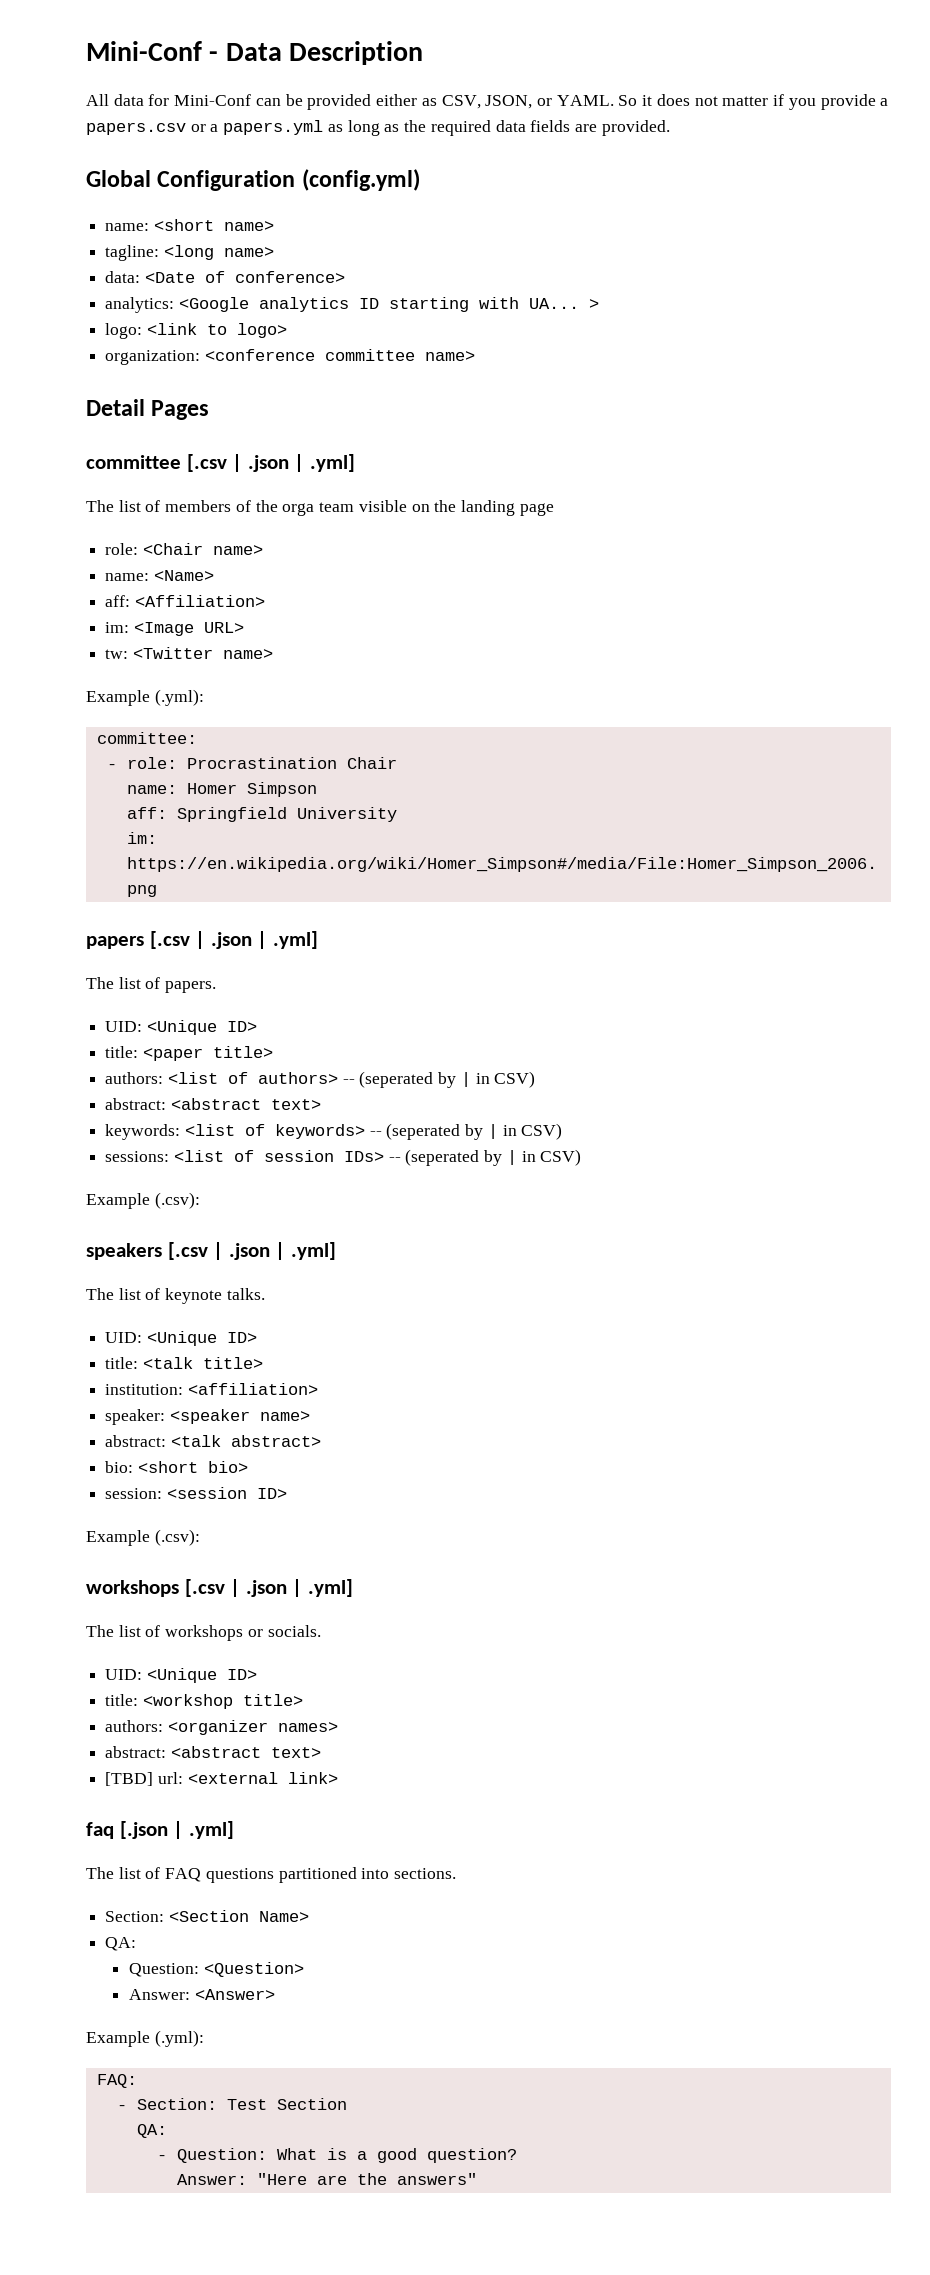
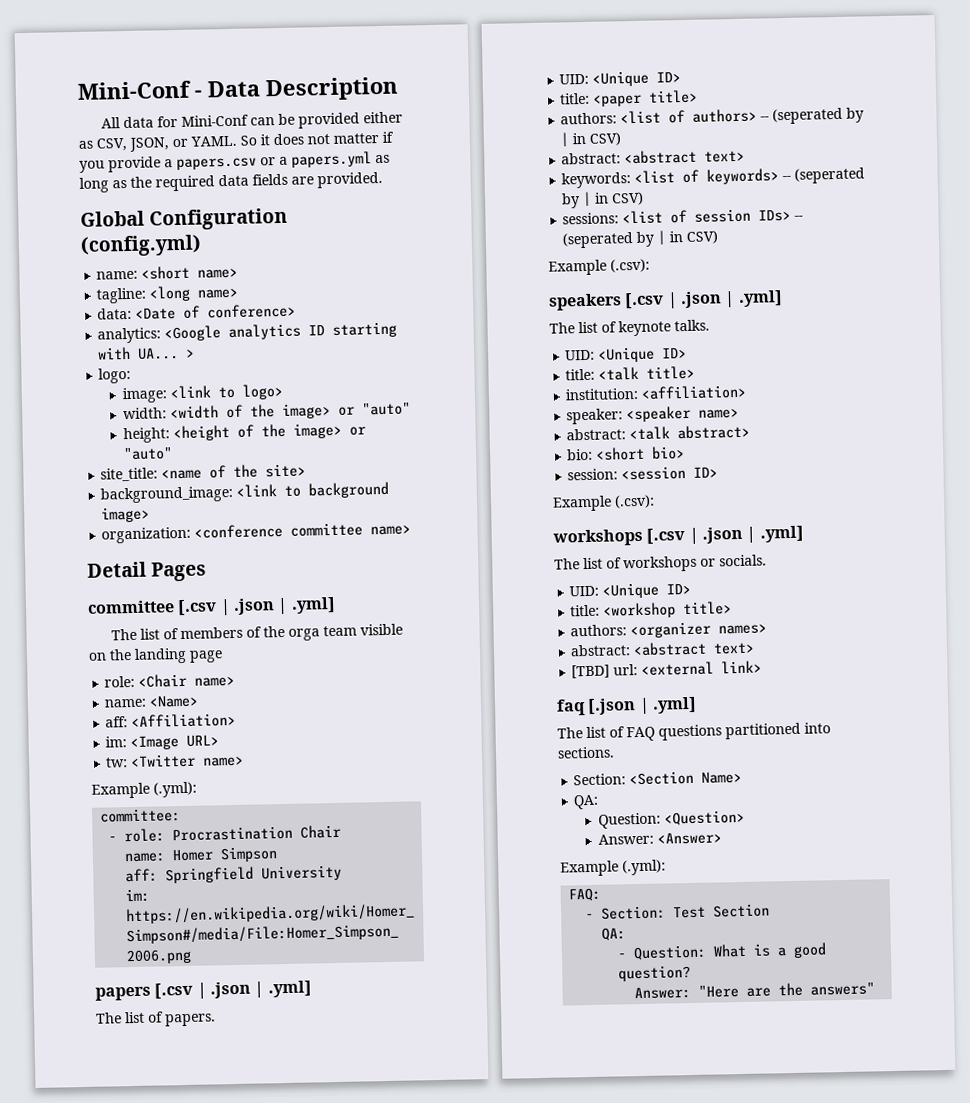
- logo: <link to logo>
+ logo:
+ image: <link to logo>
+ width: <width of the image> or "auto"
+ height: <height of the image> or "auto"
+ site_title: <name of the site>
+ background_image: <link to background image>

